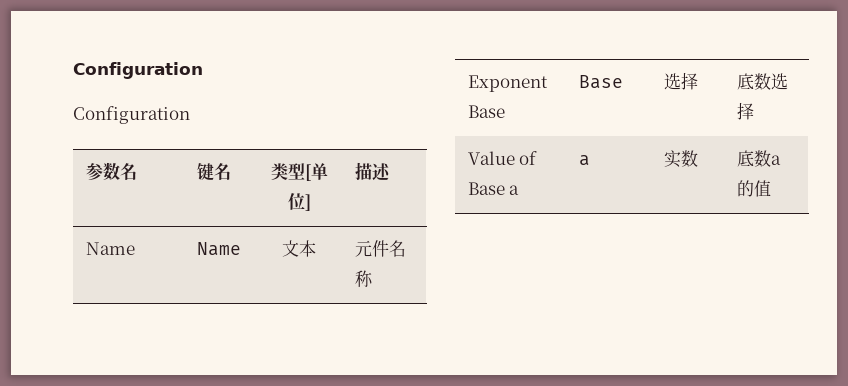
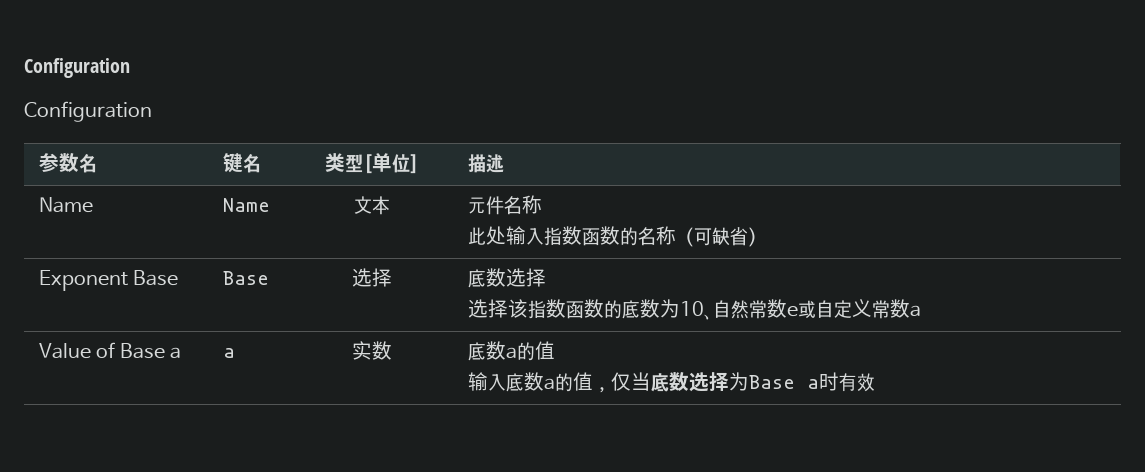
  Name | Name | 文本 | 元件名称
+ 此处输入指数函数的名称（可缺省）
  Exponent Base | Base | 选择 | 底数选择
+ 选择该指数函数的底数为10、自然常数e或自定义常数a
  Value of Base a | a | 实数 | 底数a的值
+ 输入底数a的值，仅当底数选择为Base a时有效

